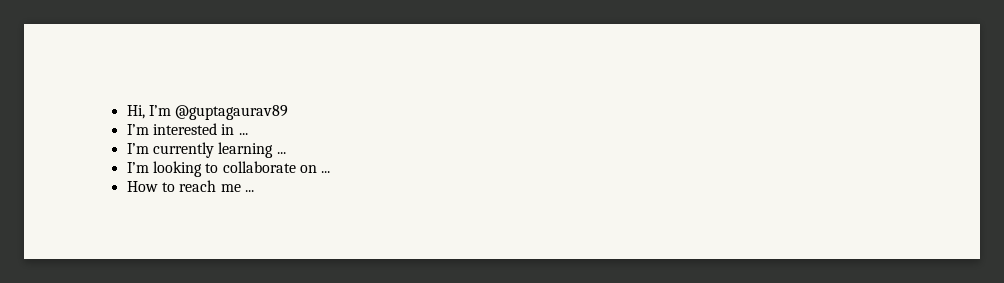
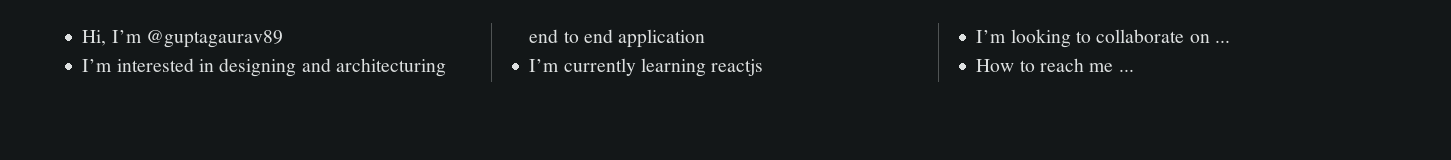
- I’m interested in ...
+ I’m interested in designing and architecturing end to end application
- I’m currently learning ...
+ I’m currently learning reactjs

